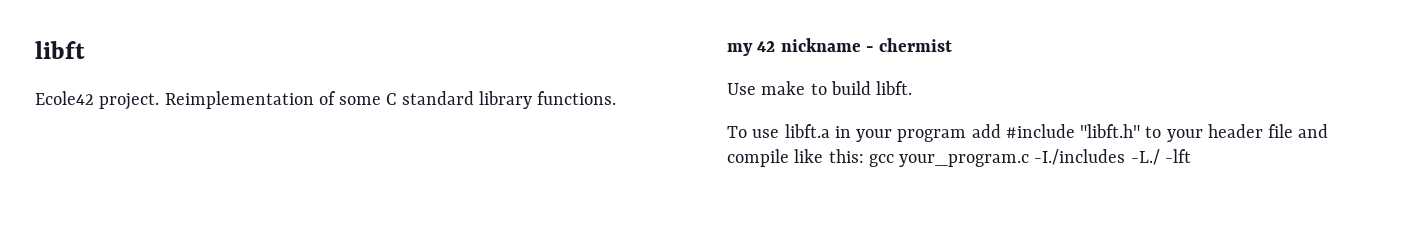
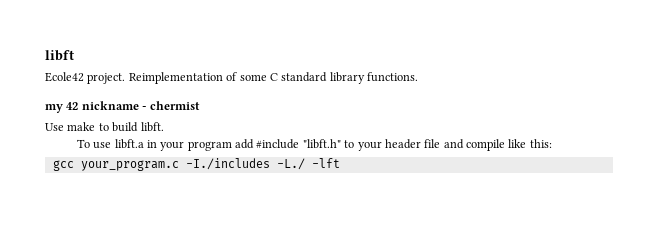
- To use libft.a in your program add #include "libft.h" to your header file and compile like this: gcc your_program.c -I./includes -L./ -lft
+ To use libft.a in your program add #include "libft.h" to your header file and compile like this:
+ gcc your_program.c -I./includes -L./ -lft

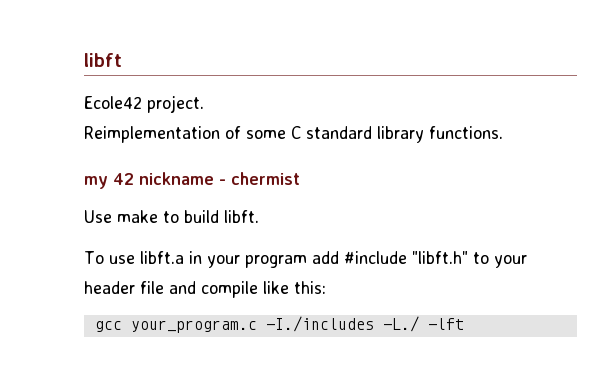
- Ecole42 project. Reimplementation of some C standard library functions.
+ Ecole42 project.
+ Reimplementation of some C standard library functions.

